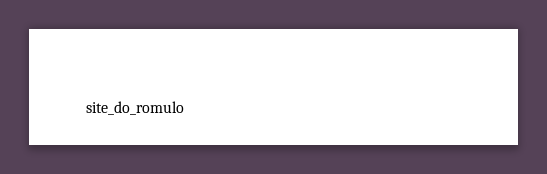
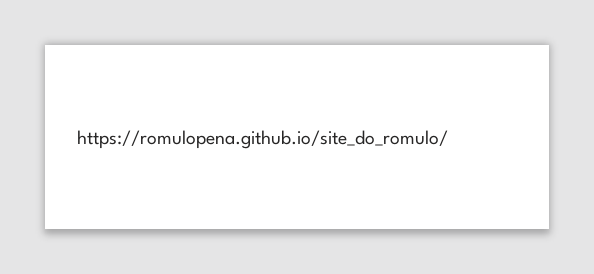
- site_do_romulo
+ https://romulopena.github.io/site_do_romulo/

